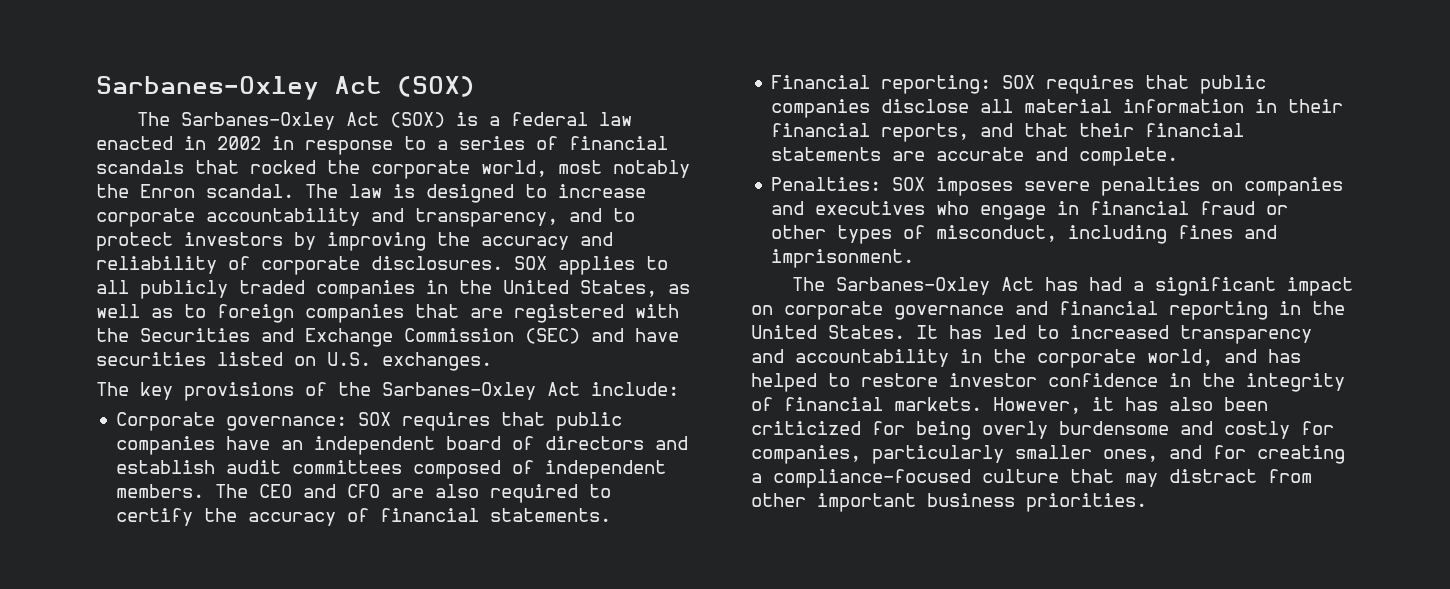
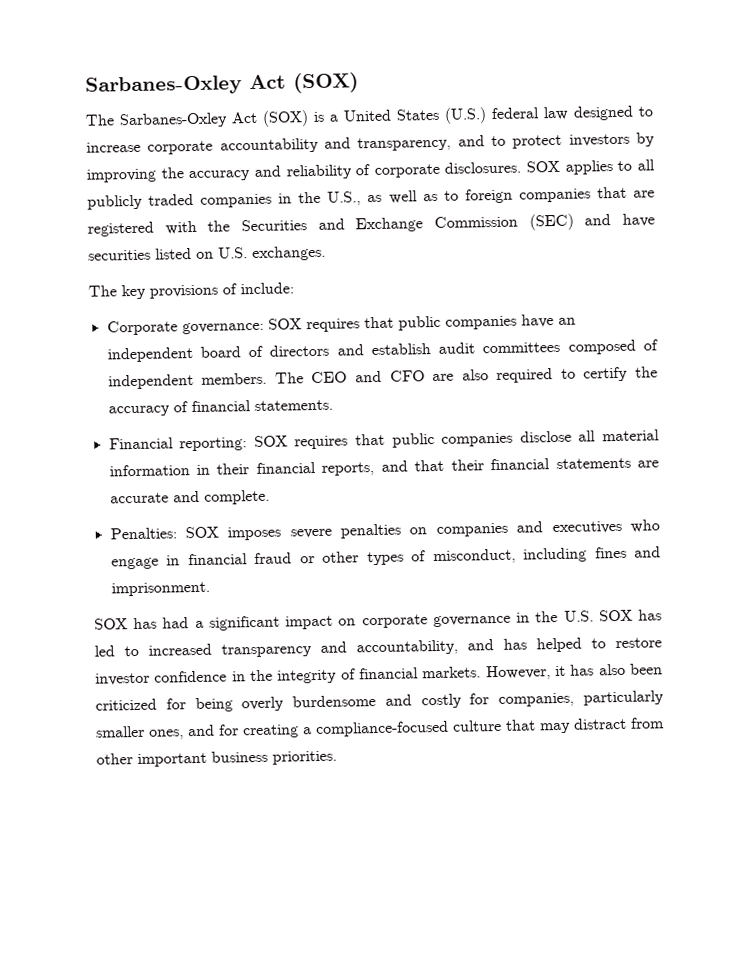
- The Sarbanes-Oxley Act (SOX) is a federal law enacted in 2002 in response to a series of financial scandals that rocked the corporate world, most notably the Enron scandal. The law is designed to increase corporate accountability and transparency, and to protect investors by improving the accuracy and reliability of corporate disclosures.
+ The Sarbanes-Oxley Act (SOX) is a United States (U.S.) federal law designed to increase corporate accountability and transparency, and to protect investors by improving the accuracy and reliability of corporate disclosures.
- SOX applies to all publicly traded companies in the United States, as well as to foreign companies that are registered with the Securities and Exchange Commission (SEC) and have securities listed on U.S. exchanges.
+ SOX applies to all publicly traded companies in the U.S., as well as to foreign companies that are registered with the Securities and Exchange Commission (SEC) and have securities listed on U.S. exchanges.
- The key provisions of the Sarbanes-Oxley Act include:
+ The key provisions of include:
- The Sarbanes-Oxley Act has had a significant impact on corporate governance and financial reporting in the United States. It has led to increased transparency and accountability in the corporate world, and has helped to restore investor confidence in the integrity of financial markets.
+ SOX has had a significant impact on corporate governance in the U.S. SOX has led to increased transparency and accountability, and has helped to restore investor confidence in the integrity of financial markets.

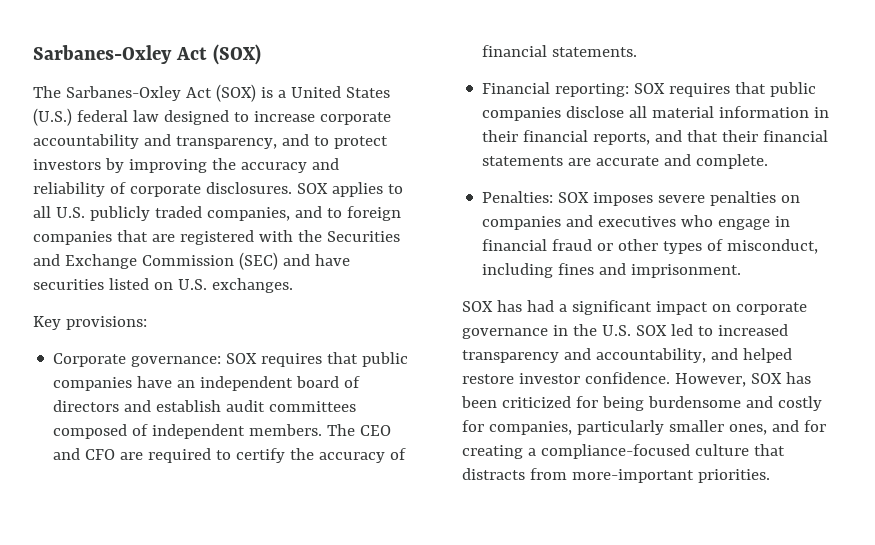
- SOX applies to all publicly traded companies in the U.S., as well as to foreign companies that are registered with the Securities and Exchange Commission (SEC) and have securities listed on U.S. exchanges.
+ SOX applies to all U.S. publicly traded companies, and to foreign companies that are registered with the Securities and Exchange Commission (SEC) and have securities listed on U.S. exchanges.
- The key provisions of include:
+ Key provisions:
- The CEO and CFO are also required to certify the accuracy of financial statements.
+ The CEO and CFO are required to certify the accuracy of financial statements.
- SOX has had a significant impact on corporate governance in the U.S. SOX has led to increased transparency and accountability, and has helped to restore investor confidence in the integrity of financial markets. However, it has also been criticized for being overly burdensome and costly for companies, particularly smaller ones, and for creating a compliance-focused culture that may distract from other important business priorities.
+ SOX has had a significant impact on corporate governance in the U.S. SOX led to increased transparency and accountability, and helped restore investor confidence. However, SOX has been criticized for being burdensome and costly for companies, particularly smaller ones, and for creating a compliance-focused culture that distracts from more-important priorities.

